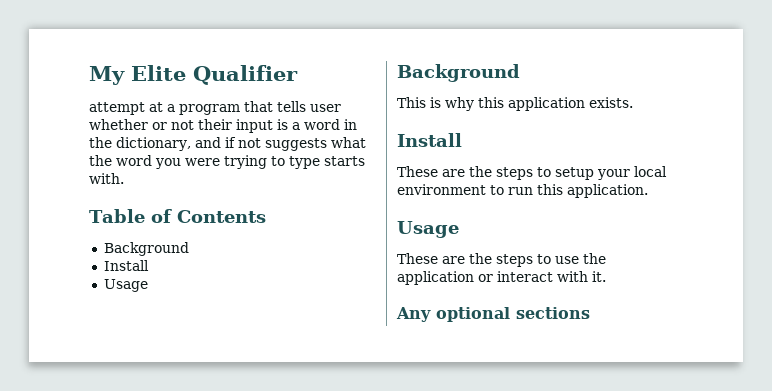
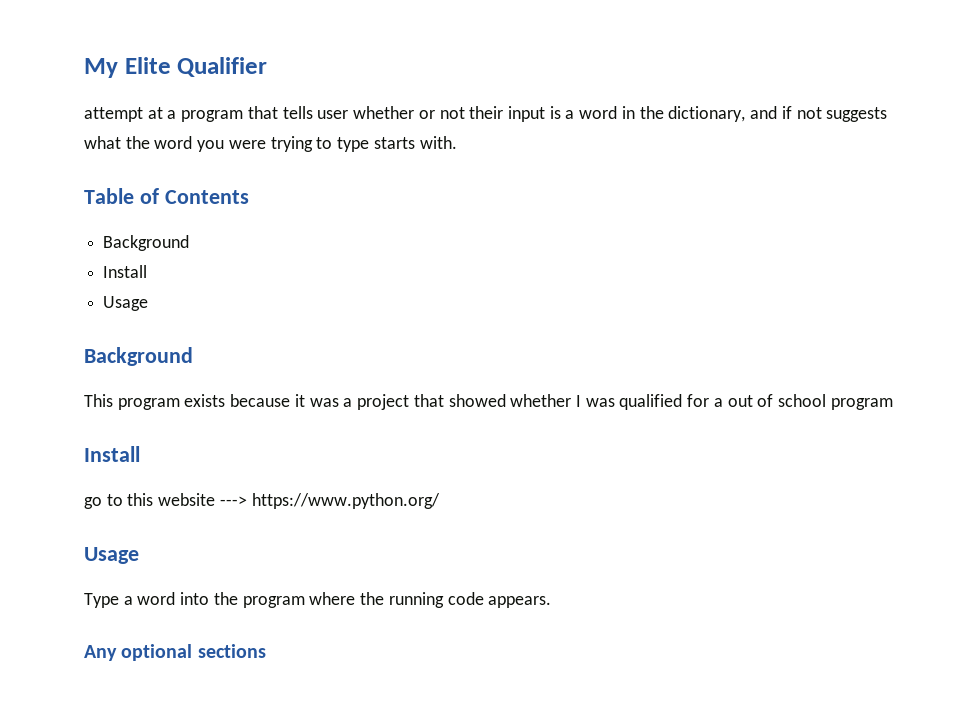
- This is why this application exists.
+ This program exists because it was a project that showed whether I was qualified for a out of school program
  Install
- These are the steps to setup your local environment to run this application.
+ go to this website ---> https://www.python.org/
  Usage
- These are the steps to use the application or interact with it.
+ Type a word into the program where the running code appears.

